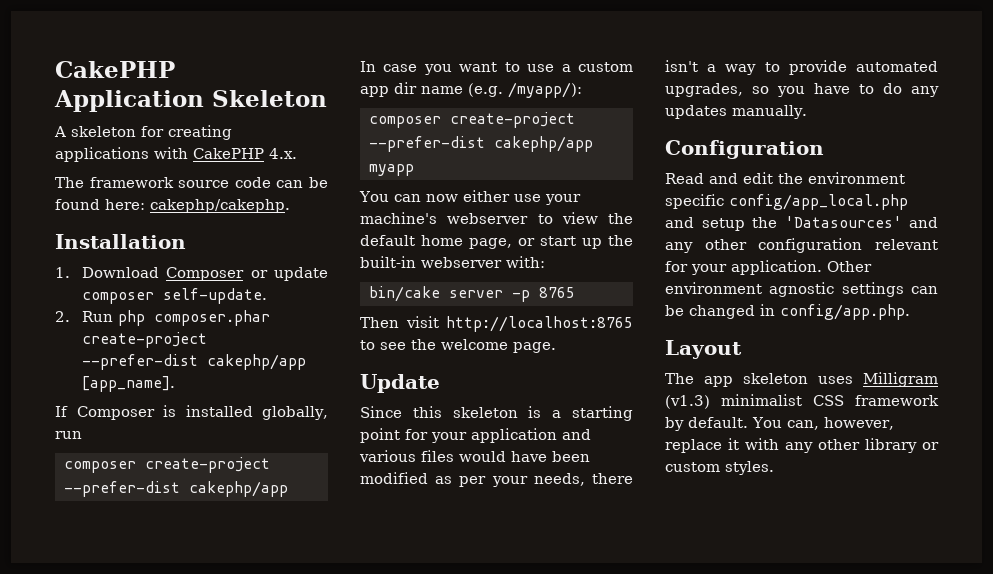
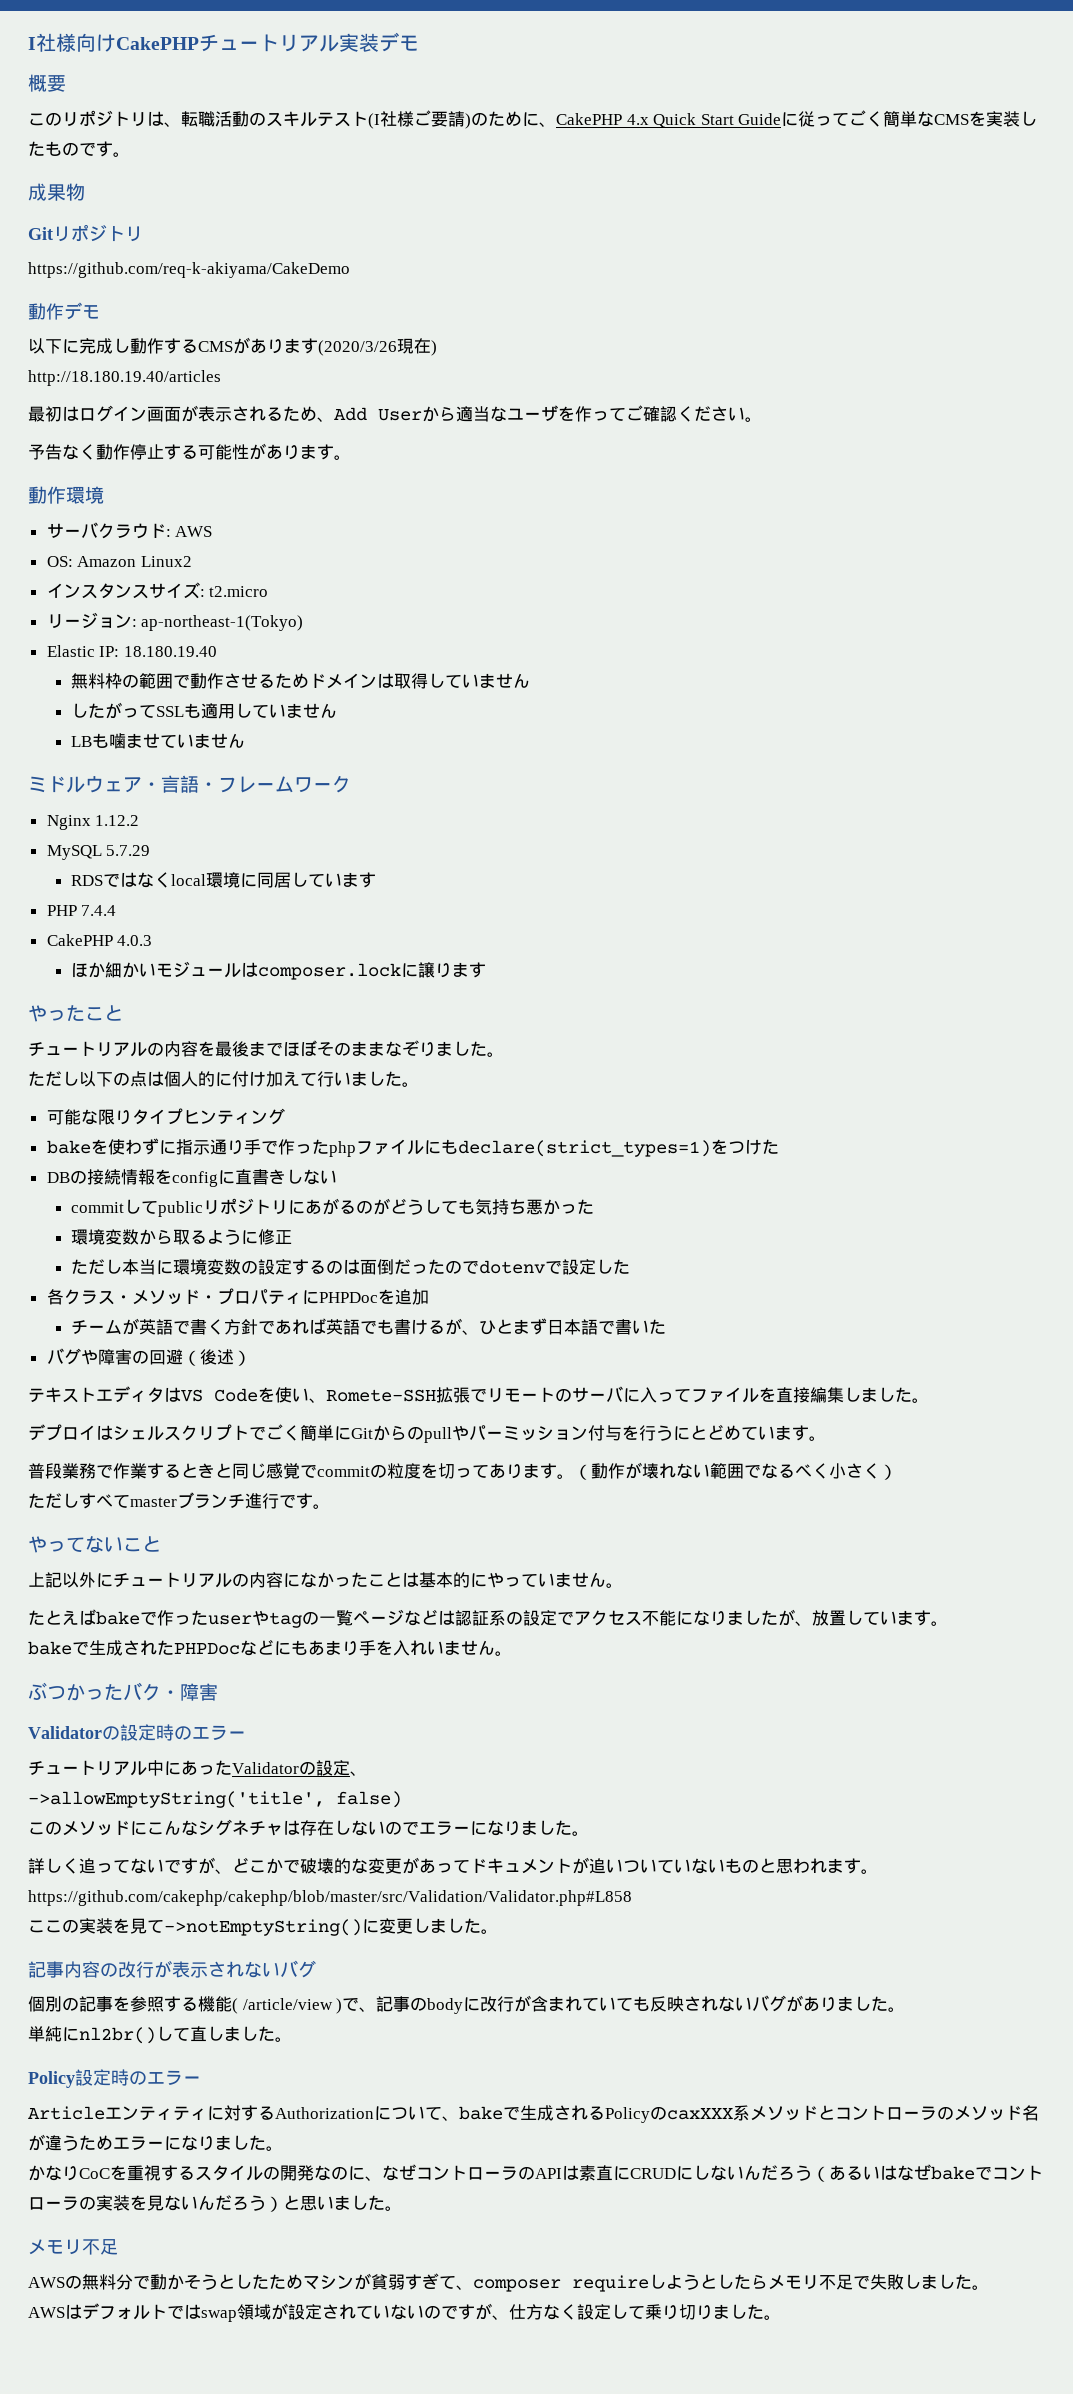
- CakePHP Application Skeleton
- A skeleton for creating applications with CakePHP 4.x.
- The framework source code can be found here: cakephp/cakephp.
- Installation
- 1. Download Composer or update composer self-update.
- 2. Run php composer.phar create-project --prefer-dist cakephp/app [app_name].
- If Composer is installed globally, run
- composer create-project --prefer-dist cakephp/app
- In case you want to use a custom app dir name (e.g. /myapp/):
- composer create-project --prefer-dist cakephp/app myapp
- You can now either use your machine's webserver to view the default home page, or start up the built-in webserver with:
- bin/cake server -p 8765
- Then visit http://localhost:8765 to see the welcome page.
- Update
- Since this skeleton is a starting point for your application and various files would have been modified as per your needs, there isn't a way to provide automated upgrades, so you have to do any updates manually.
- Configuration
- Read and edit the environment specific config/app_local.php and setup the 'Datasources' and any other configuration relevant for your application. Other environment agnostic settings can be changed in config/app.php.
- Layout
- The app skeleton uses Milligram (v1.3) minimalist CSS framework by default. You can, however, replace it with any other library or custom styles.
+ I社様向けCakePHPチュートリアル実装デモ
+ 概要
+ このリポジトリは、転職活動のスキルテスト(I社様ご要請)のために、CakePHP 4.x Quick Start Guideに従ってごく簡単なCMSを実装したものです。
+ 成果物
+ Gitリポジトリ
+ https://github.com/req-k-akiyama/CakeDemo
+ 動作デモ
+ 以下に完成し動作するCMSがあります(2020/3/26現在)
+ http://18.180.19.40/articles
+ 最初はログイン画面が表示されるため、Add Userから適当なユーザを作ってご確認ください。
+ 予告なく動作停止する可能性があります。
+ 動作環境
+ サーバクラウド: AWS
+ OS: Amazon Linux2
+ インスタンスサイズ: t2.micro
+ リージョン: ap-northeast-1(Tokyo)
+ Elastic IP: 18.180.19.40
+ 無料枠の範囲で動作させるためドメインは取得していません
+ したがってSSLも適用していません
+ LBも噛ませていません
+ ミドルウェア・言語・フレームワーク
+ Nginx 1.12.2
+ MySQL 5.7.29
+ RDSではなくlocal環境に同居しています
+ PHP 7.4.4
+ CakePHP 4.0.3
+ ほか細かいモジュールはcomposer.lockに譲ります
+ やったこと
+ チュートリアルの内容を最後までほぼそのままなぞりました。
+ ただし以下の点は個人的に付け加えて行いました。
+ 可能な限りタイプヒンティング
+ bakeを使わずに指示通り手で作ったphpファイルにもdeclare(strict_types=1)をつけた
+ DBの接続情報をconfigに直書きしない
+ commitしてpublicリポジトリにあがるのがどうしても気持ち悪かった
+ 環境変数から取るように修正
+ ただし本当に環境変数の設定するのは面倒だったのでdotenvで設定した
+ 各クラス・メソッド・プロパティにPHPDocを追加
+ チームが英語で書く方針であれば英語でも書けるが、ひとまず日本語で書いた
+ バグや障害の回避（後述）
+ テキストエディタはVS Codeを使い、Romete-SSH拡張でリモートのサーバに入ってファイルを直接編集しました。
+ デプロイはシェルスクリプトでごく簡単にGitからのpullやパーミッション付与を行うにとどめています。
+ 普段業務で作業するときと同じ感覚でcommitの粒度を切ってあります。（動作が壊れない範囲でなるべく小さく）
+ ただしすべてmasterブランチ進行です。
+ やってないこと
+ 上記以外にチュートリアルの内容になかったことは基本的にやっていません。
+ たとえばbakeで作ったuserやtagの一覧ページなどは認証系の設定でアクセス不能になりましたが、放置しています。
+ bakeで生成されたPHPDocなどにもあまり手を入れいません。
+ ぶつかったバク・障害
+ Validatorの設定時のエラー
+ チュートリアル中にあったValidatorの設定、
+ ->allowEmptyString('title', false)
+ このメソッドにこんなシグネチャは存在しないのでエラーになりました。
+ 詳しく追ってないですが、どこかで破壊的な変更があってドキュメントが追いついていないものと思われます。https://github.com/cakephp/cakephp/blob/master/src/Validation/Validator.php#L858
+ ここの実装を見て->notEmptyString()に変更しました。
+ 記事内容の改行が表示されないバグ
+ 個別の記事を参照する機能( /article/view )で、記事のbodyに改行が含まれていても反映されないバグがありました。
+ 単純にnl2br()して直しました。
+ Policy設定時のエラー
+ Articleエンティティに対するAuthorizationについて、bakeで生成されるPolicyのcaxXXX系メソッドとコントローラのメソッド名が違うためエラーになりました。
+ かなりCoCを重視するスタイルの開発なのに、なぜコントローラのAPIは素直にCRUDにしないんだろう（あるいはなぜbakeでコントローラの実装を見ないんだろう）と思いました。
+ メモリ不足
+ AWSの無料分で動かそうとしたためマシンが貧弱すぎて、composer requireしようとしたらメモリ不足で失敗しました。
+ AWSはデフォルトではswap領域が設定されていないのですが、仕方なく設定して乗り切りました。

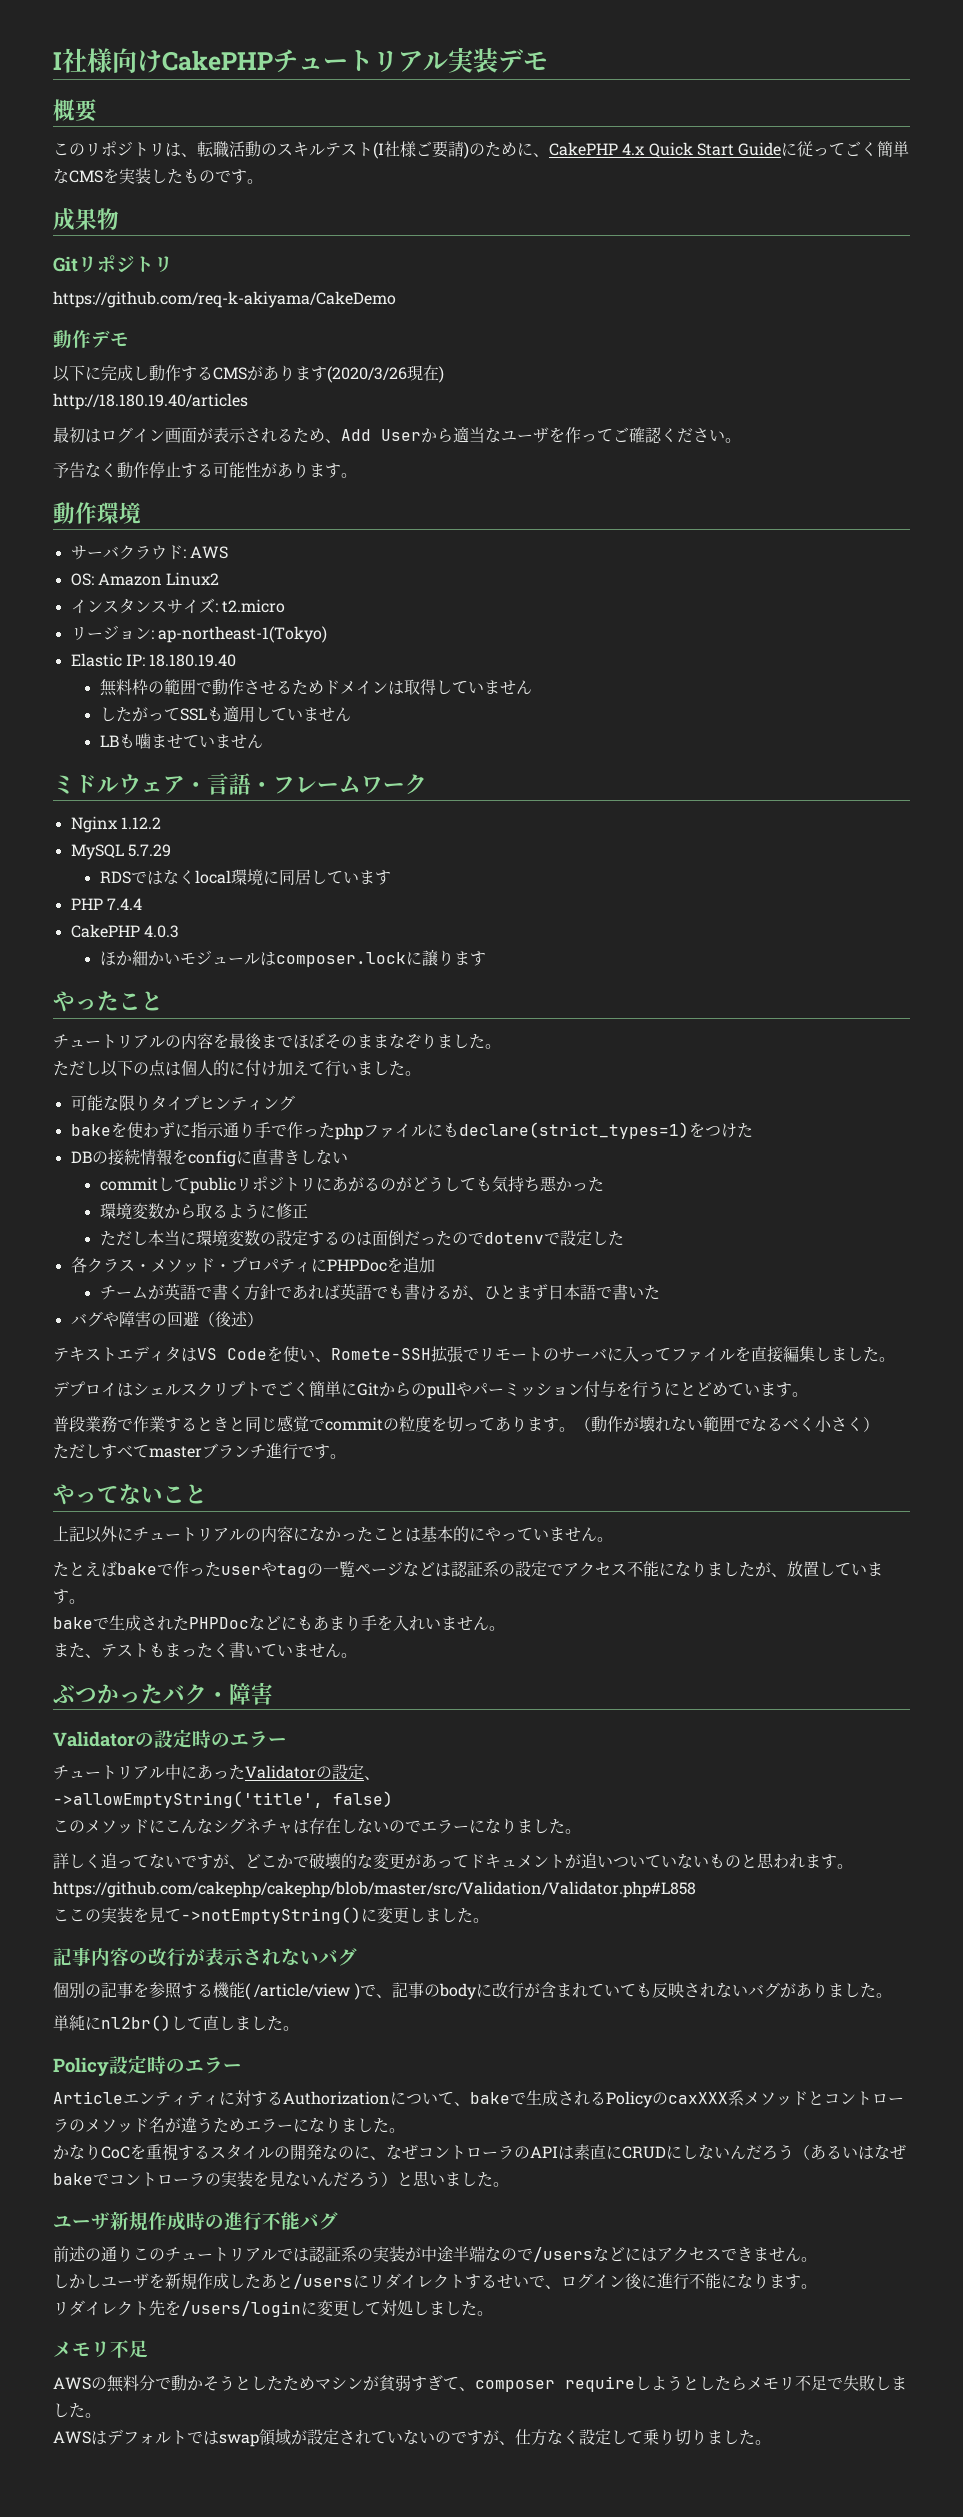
+ また、テストもまったく書いていません。
+ ユーザ新規作成時の進行不能バグ
+ 前述の通りこのチュートリアルでは認証系の実装が中途半端なので/usersなどにはアクセスできません。
+ しかしユーザを新規作成したあと/usersにリダイレクトするせいで、ログイン後に進行不能になります。
+ リダイレクト先を/users/loginに変更して対処しました。

